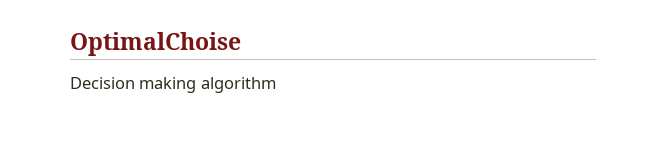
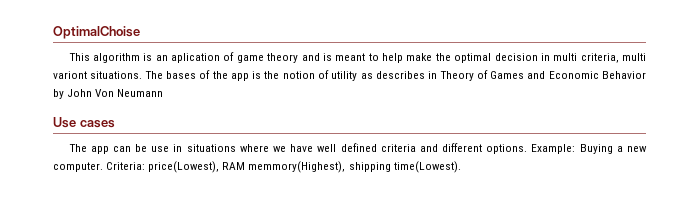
- Decision making algorithm
+ This algorithm is an aplication of game theory and is meant to help make the optimal decision in multi criteria, multi variont situations. The bases of the app is the notion of utility as describes in Theory of Games and Economic Behavior by John Von Neumann
+ Use cases
+ The app can be use in situations where we have well defined criteria and different options. Example: Buying a new computer. Criteria: price(Lowest), RAM memmory(Highest), shipping time(Lowest).

